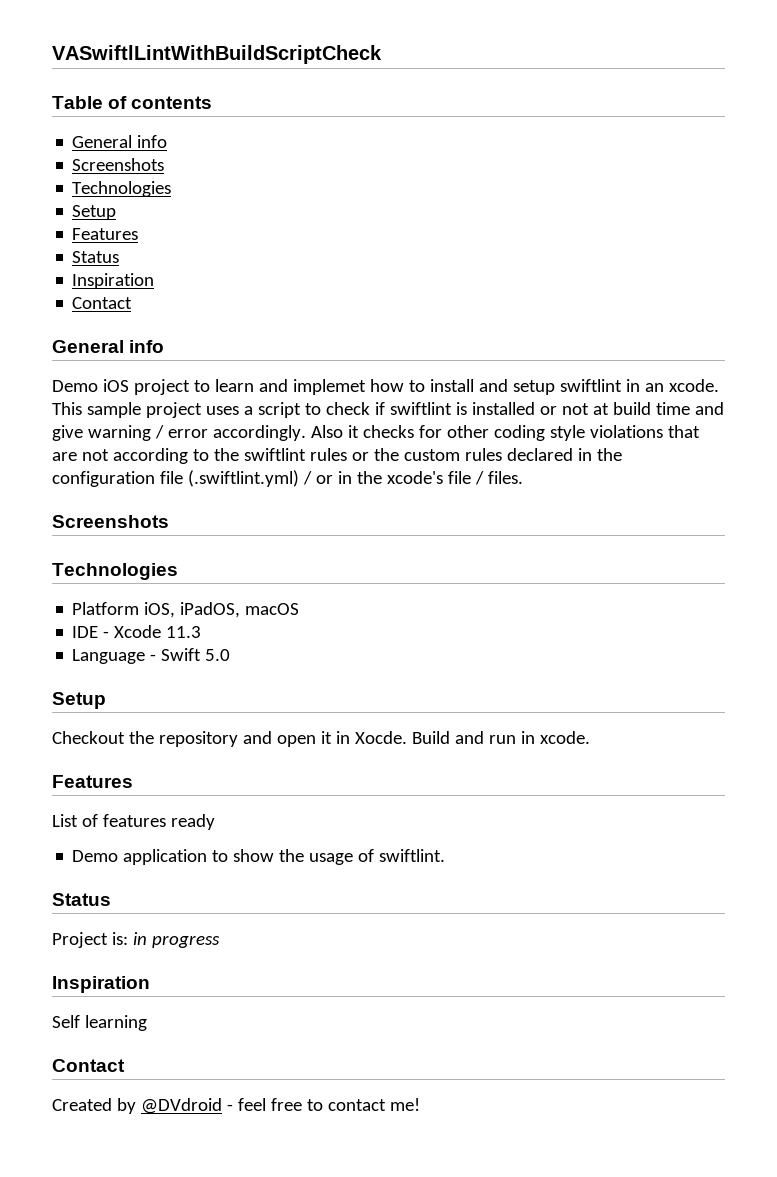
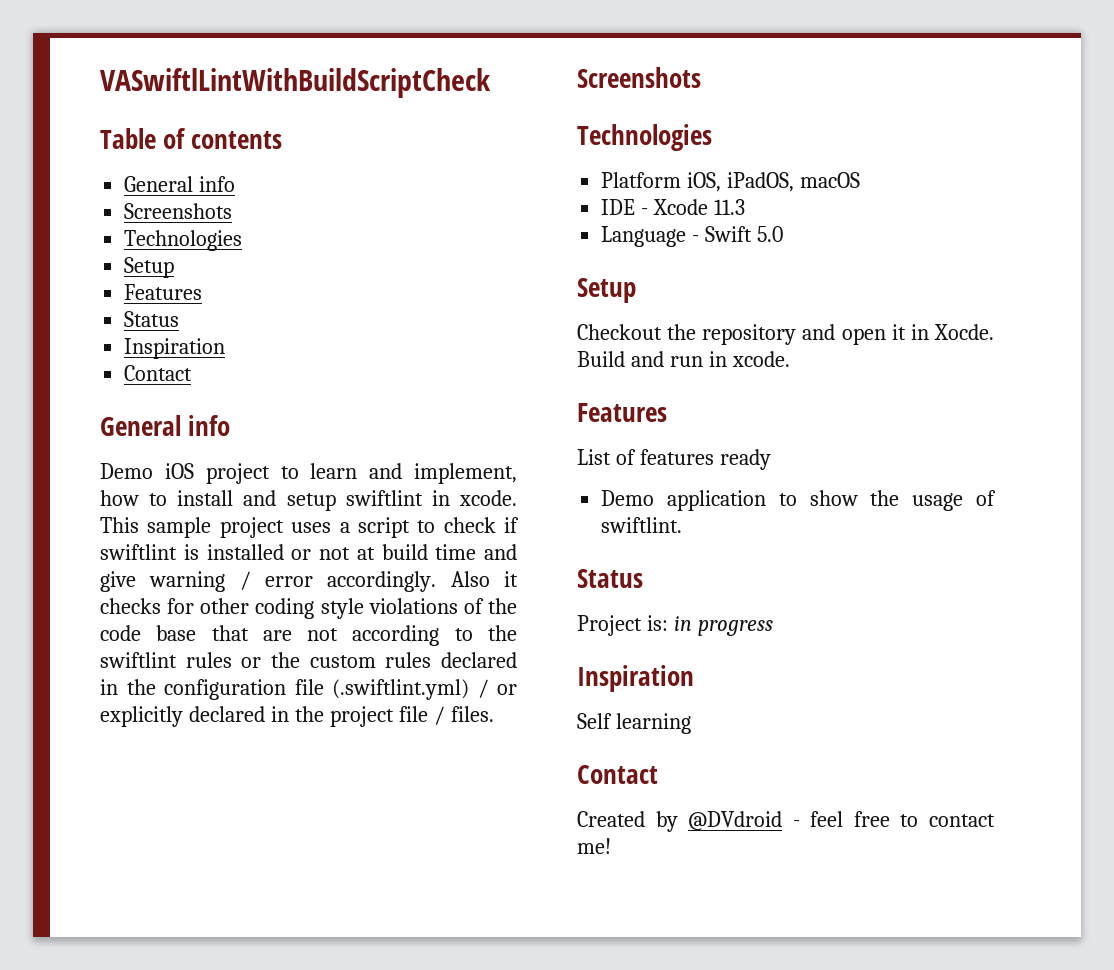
- Demo iOS project to learn and implemet how to install and setup swiftlint in an xcode.
+ Demo iOS project to learn and implement, how to install and setup swiftlint in xcode.
- Also it checks for other coding style violations that are not according to the swiftlint rules or the custom rules declared in the configuration file (.swiftlint.yml) / or in the xcode's file / files.
+ Also it checks for other coding style violations of the code base that are not according to the swiftlint rules or the custom rules declared in the configuration file (.swiftlint.yml) / or explicitly declared in the project file / files.

